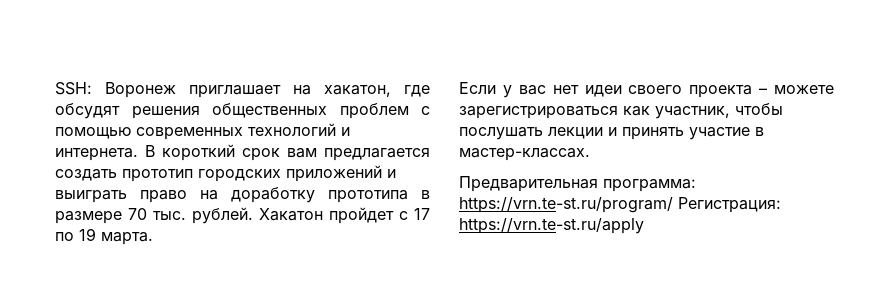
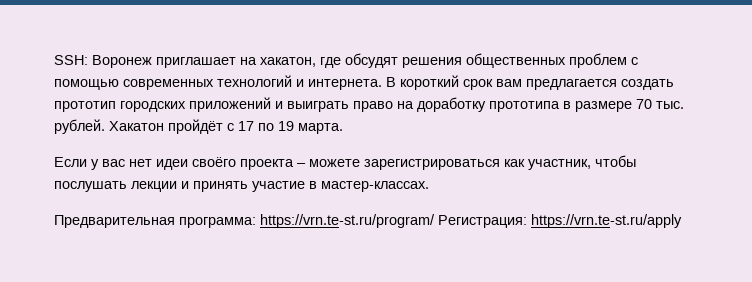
- Хакатон пройдет с 17 по 19 марта.
+ Хакатон пройдёт с 17 по 19 марта.
- Если у вас нет идеи своего проекта – можете зарегистрироваться как участник, чтобы послушать лекции и принять участие в мастер-классах.
+ Если у вас нет идеи своёго проекта – можете зарегистрироваться как участник, чтобы послушать лекции и принять участие в мастер-классах.

